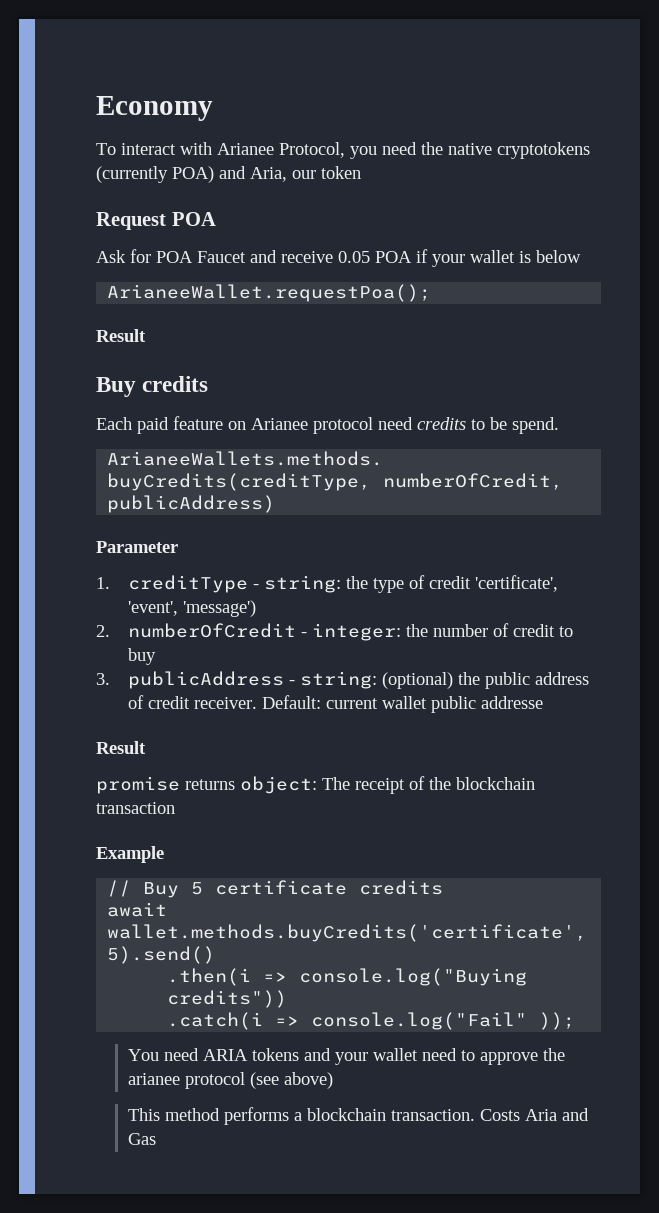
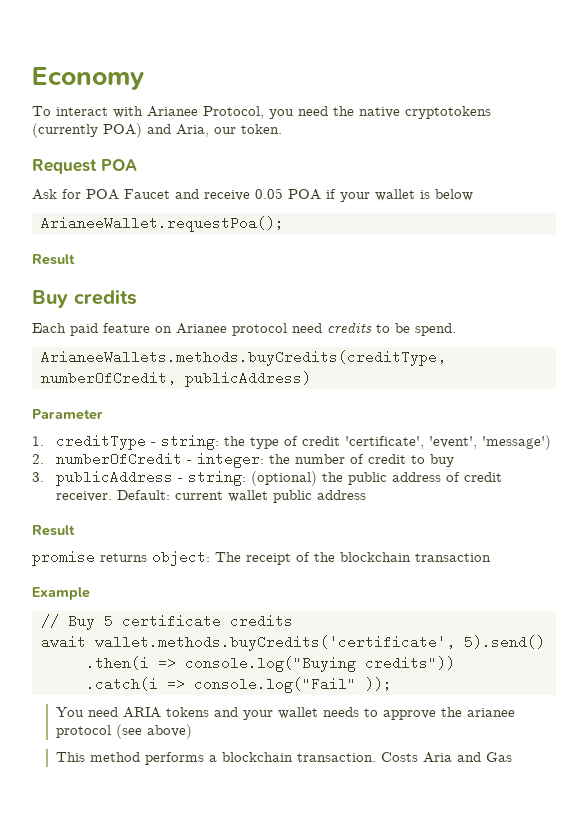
- To interact with Arianee Protocol, you need the native cryptotokens (currently POA) and Aria, our token
+ To interact with Arianee Protocol, you need the native cryptotokens (currently POA) and Aria, our token.
- Default: current wallet public addresse
+ Default: current wallet public address
- You need ARIA tokens and your wallet need to approve the arianee protocol (see above)
+ You need ARIA tokens and your wallet needs to approve the arianee protocol (see above)

